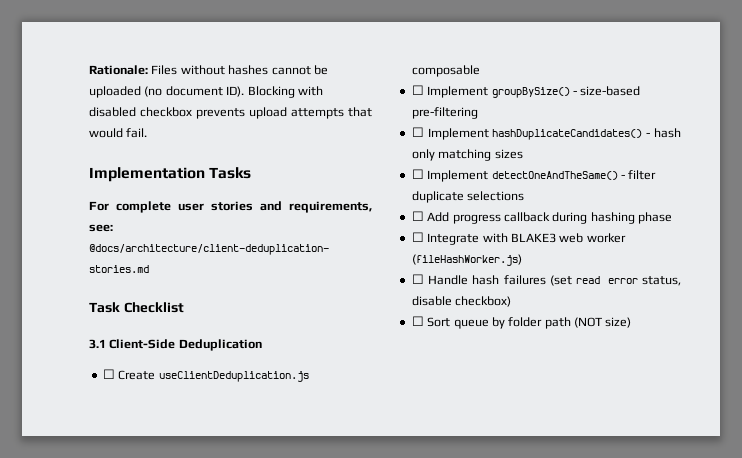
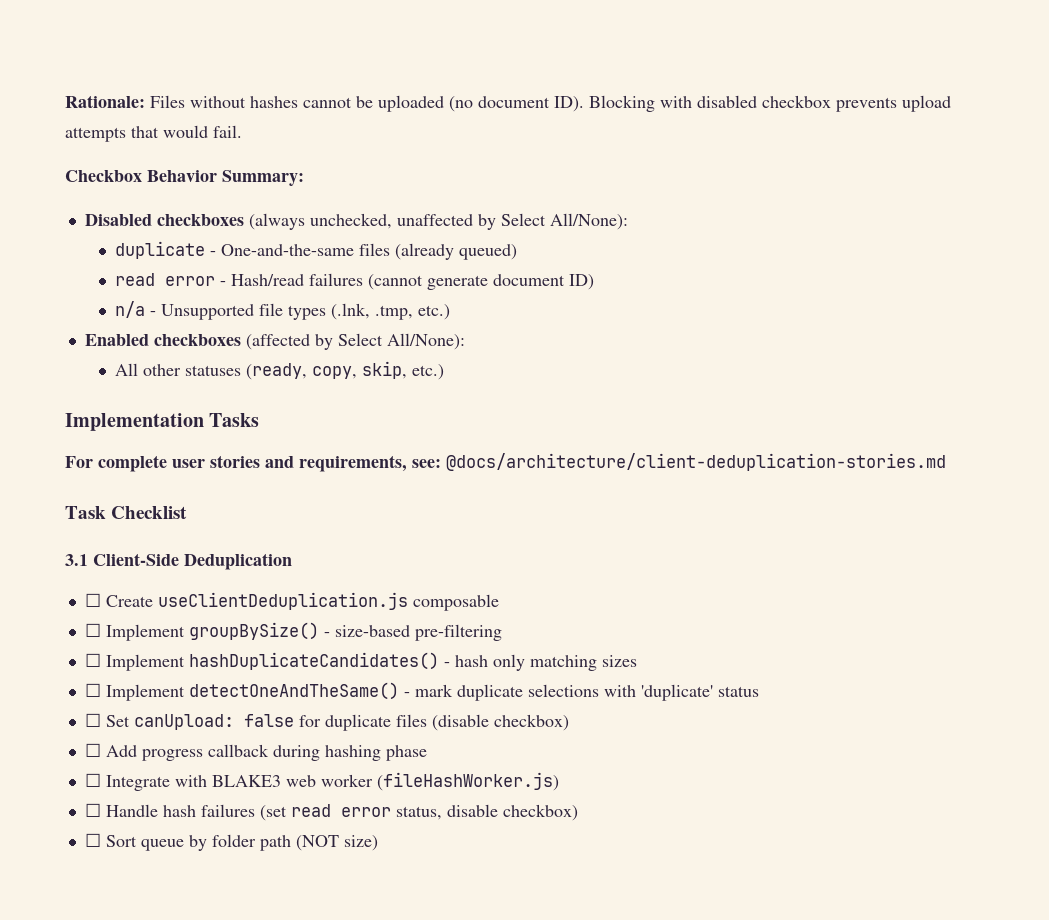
+ Checkbox Behavior Summary:
+ Disabled checkboxes (always unchecked, unaffected by Select All/None):
+ duplicate - One-and-the-same files (already queued)
+ read error - Hash/read failures (cannot generate document ID)
+ n/a - Unsupported file types (.lnk, .tmp, etc.)
+ Enabled checkboxes (affected by Select All/None):
+ All other statuses (ready, copy, skip, etc.)
- ☐ Implement detectOneAndTheSame() - filter duplicate selections
+ ☐ Implement detectOneAndTheSame() - mark duplicate selections with 'duplicate' status
+ ☐ Set canUpload: false for duplicate files (disable checkbox)

